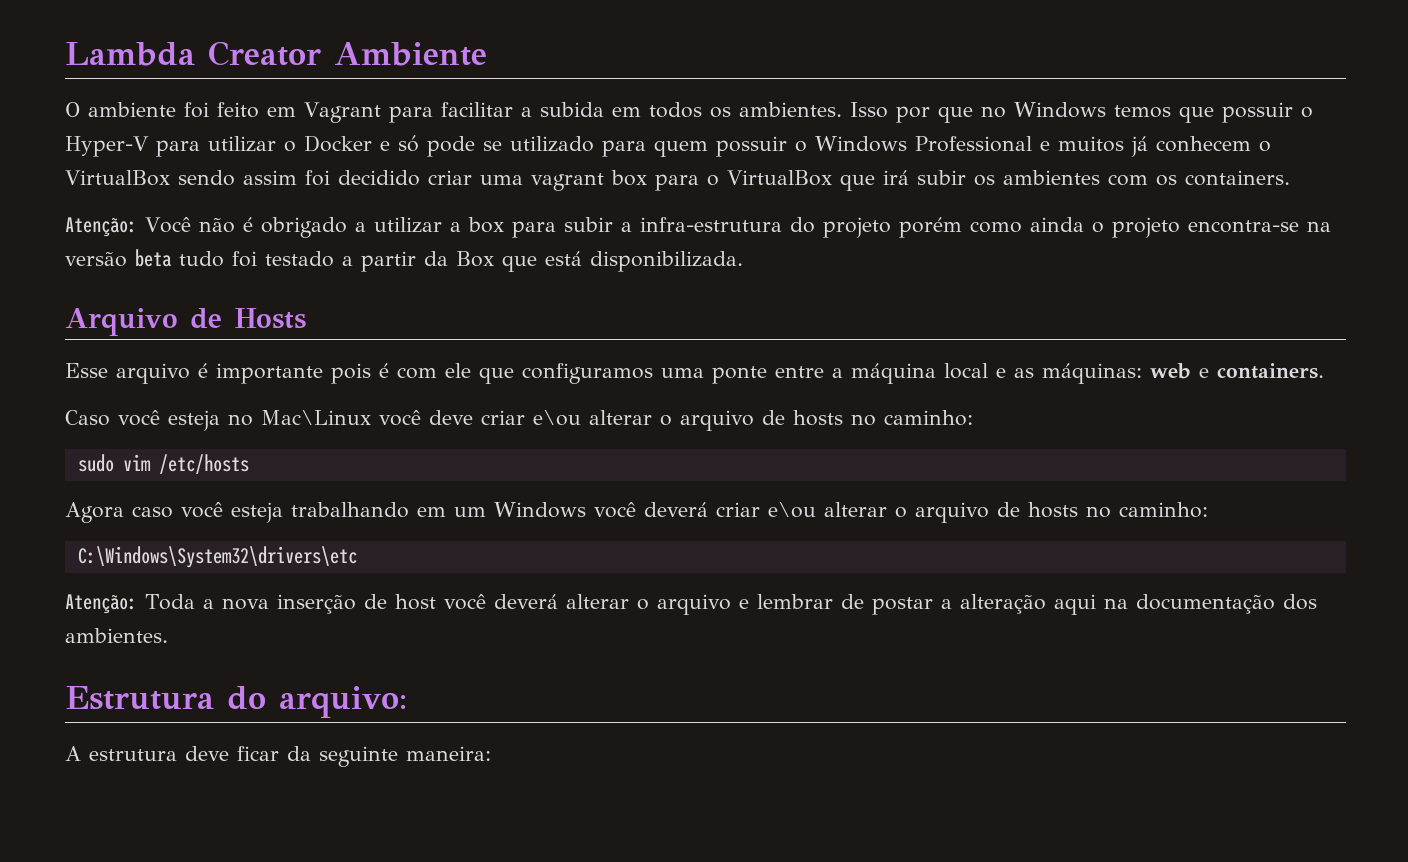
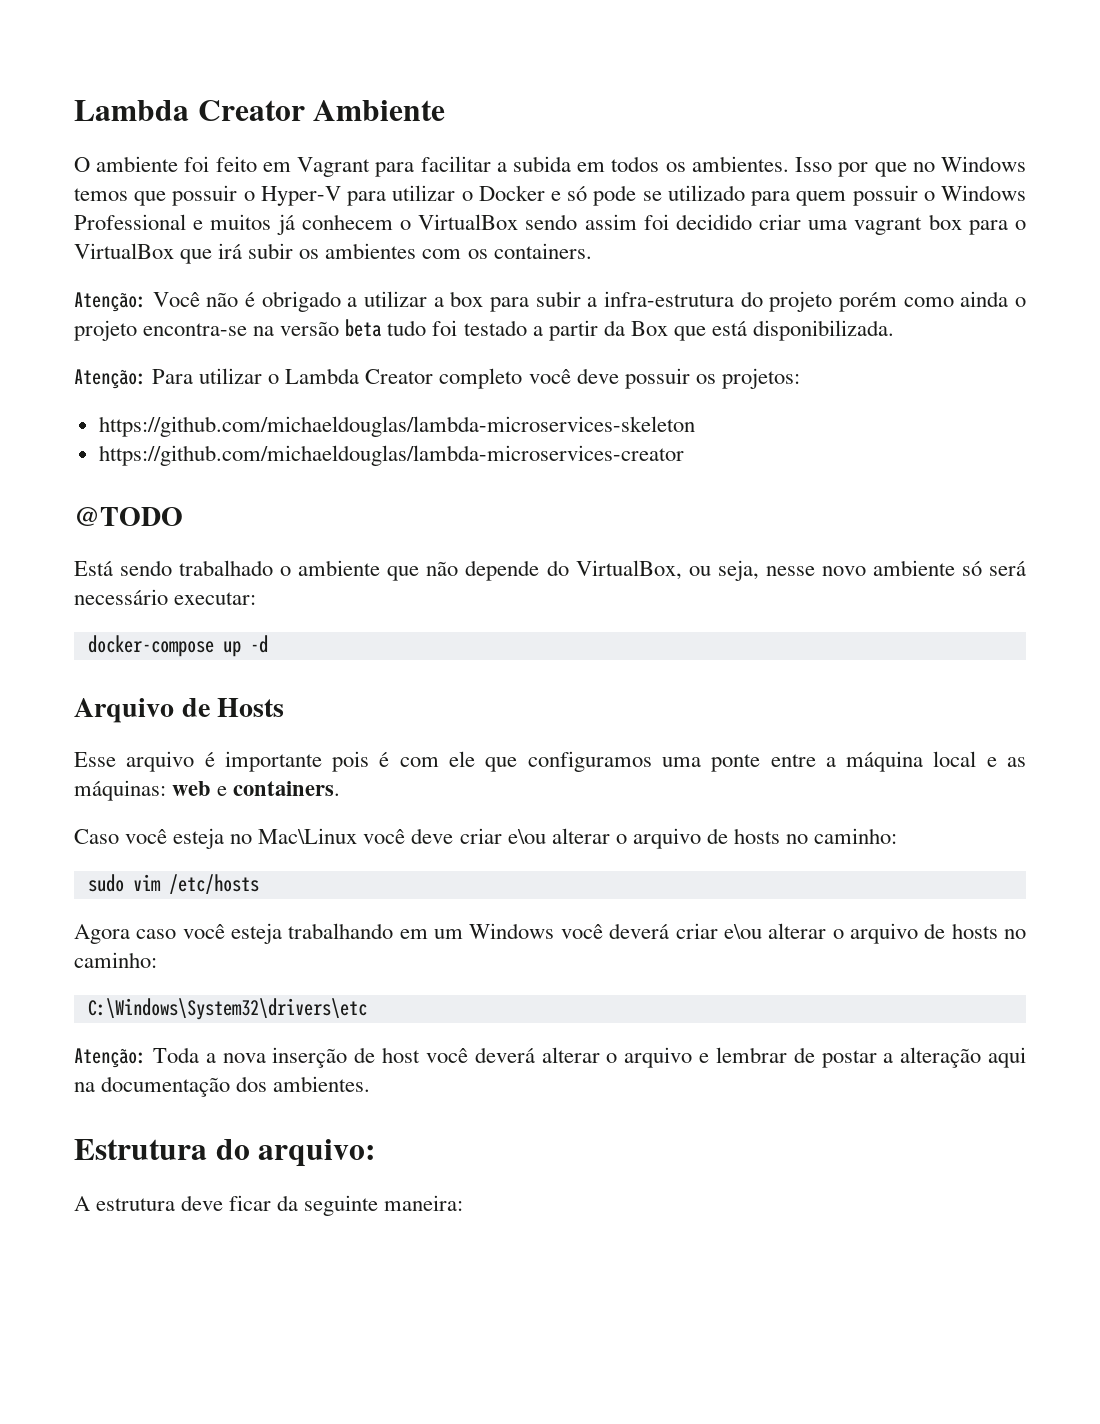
+ Atenção: Para utilizar o Lambda Creator completo você deve possuir os projetos:
+ https://github.com/michaeldouglas/lambda-microservices-skeleton
+ https://github.com/michaeldouglas/lambda-microservices-creator
+ @TODO
+ Está sendo trabalhado o ambiente que não depende do VirtualBox, ou seja, nesse novo ambiente só será necessário executar:
+ docker-compose up -d

